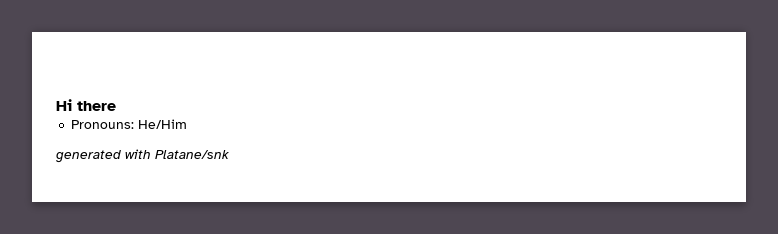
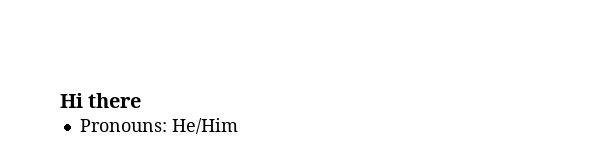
- generated with Platane/snk

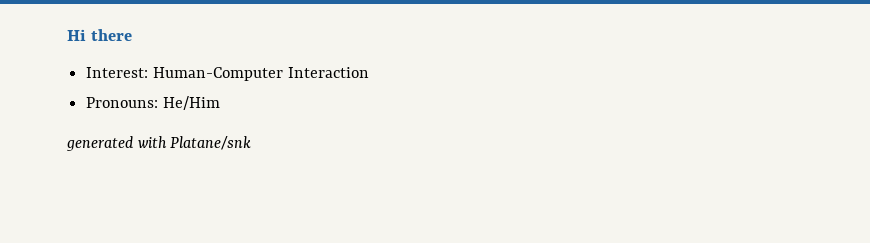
+ Interest: Human-Computer Interaction
+ generated with Platane/snk

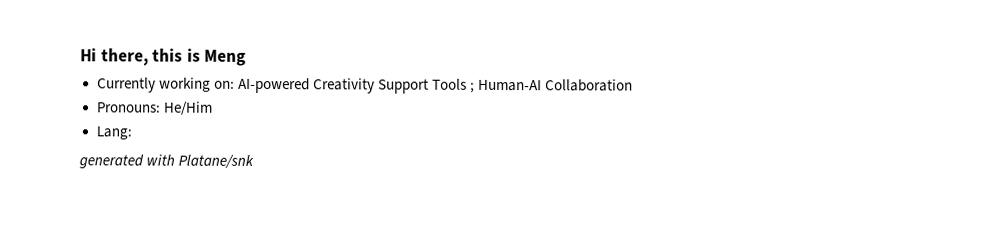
- Hi there
- Interest: Human-Computer Interaction
+ Hi there, this is Meng
+ Currently working on: AI-powered Creativity Support Tools ; Human-AI Collaboration
+ Lang:

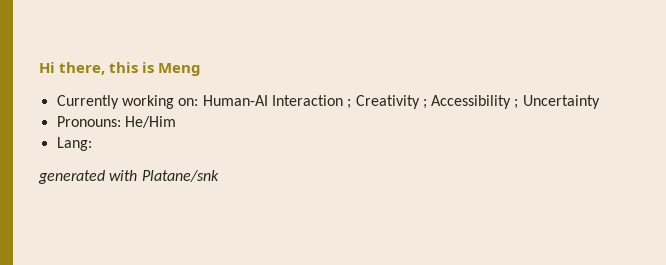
- Currently working on: AI-powered Creativity Support Tools ; Human-AI Collaboration
+ Currently working on: Human-AI Interaction ; Creativity ; Accessibility ; Uncertainty

